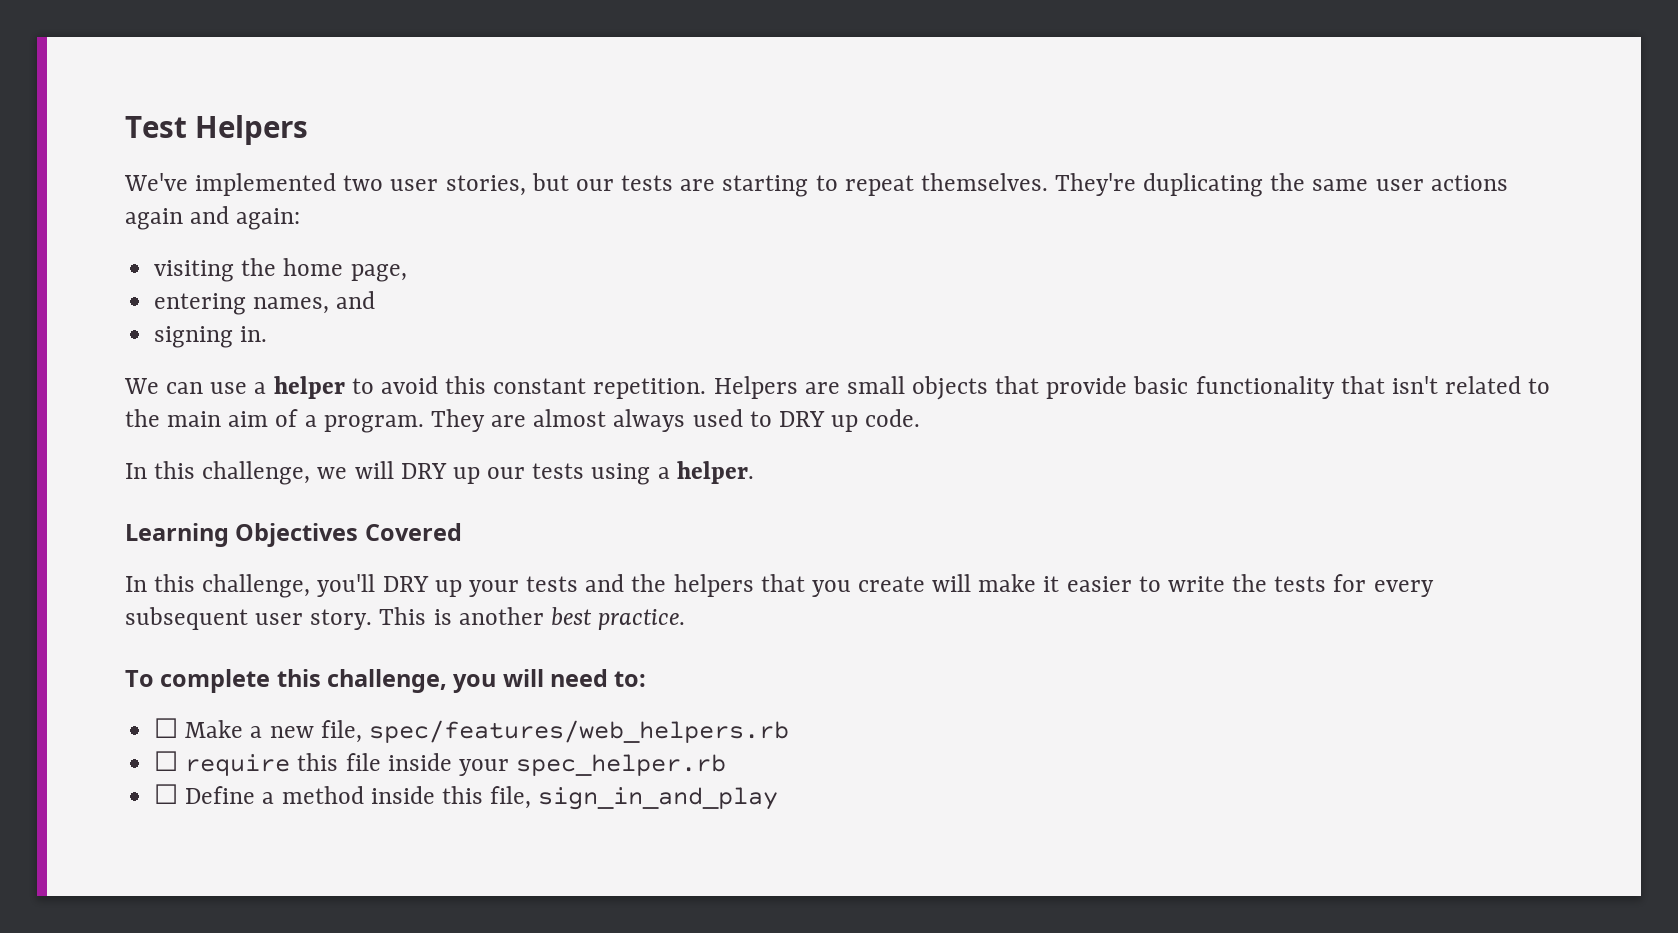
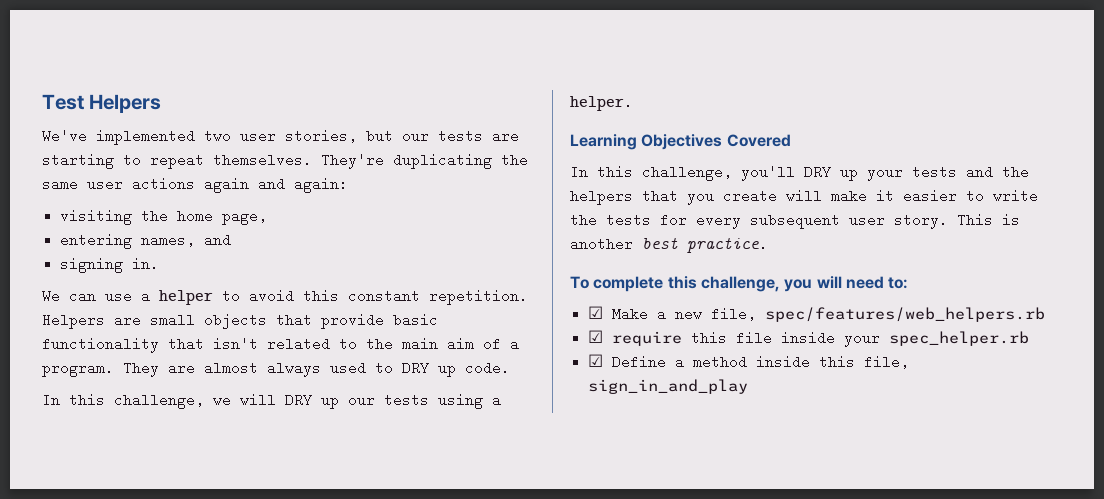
- ☐ Make a new file, spec/features/web_helpers.rb
+ ☑ Make a new file, spec/features/web_helpers.rb
- ☐ require this file inside your spec_helper.rb
+ ☑ require this file inside your spec_helper.rb
- ☐ Define a method inside this file, sign_in_and_play
+ ☑ Define a method inside this file, sign_in_and_play

